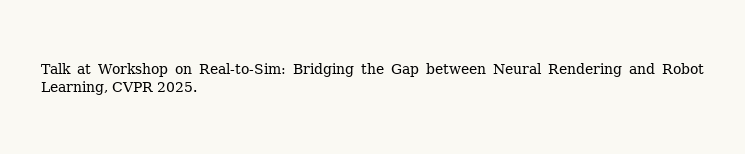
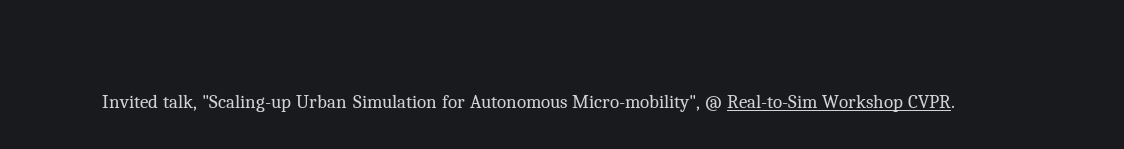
- Talk at Workshop on Real-to-Sim: Bridging the Gap between Neural Rendering and Robot Learning, CVPR 2025.
+ Invited talk, "Scaling-up Urban Simulation for Autonomous Micro-mobility", @ Real-to-Sim Workshop CVPR.

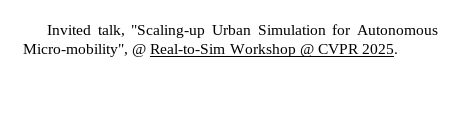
- Invited talk, "Scaling-up Urban Simulation for Autonomous Micro-mobility", @ Real-to-Sim Workshop CVPR.
+ Invited talk, "Scaling-up Urban Simulation for Autonomous Micro-mobility", @ Real-to-Sim Workshop @ CVPR 2025.

